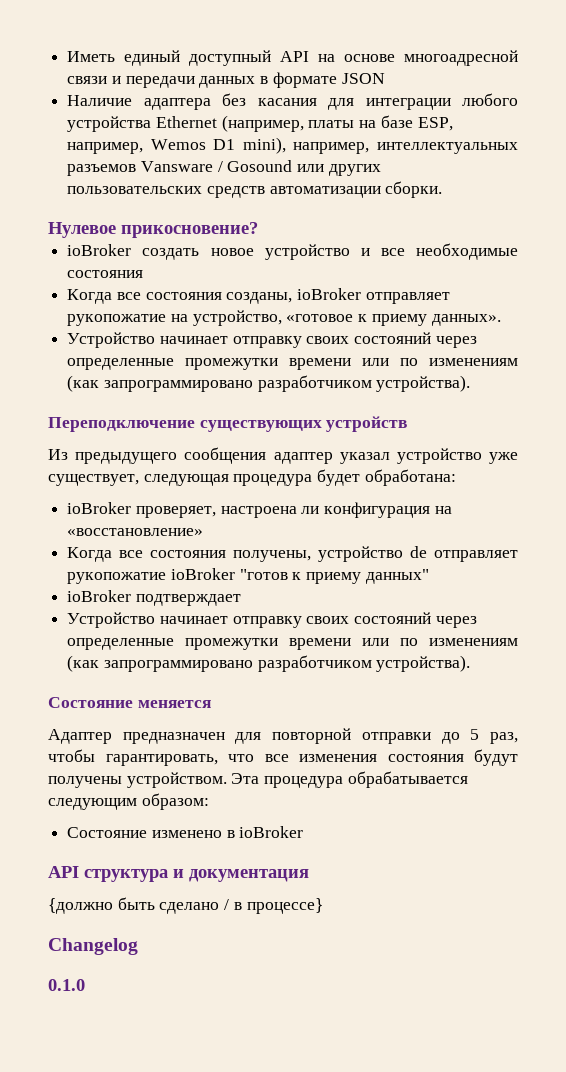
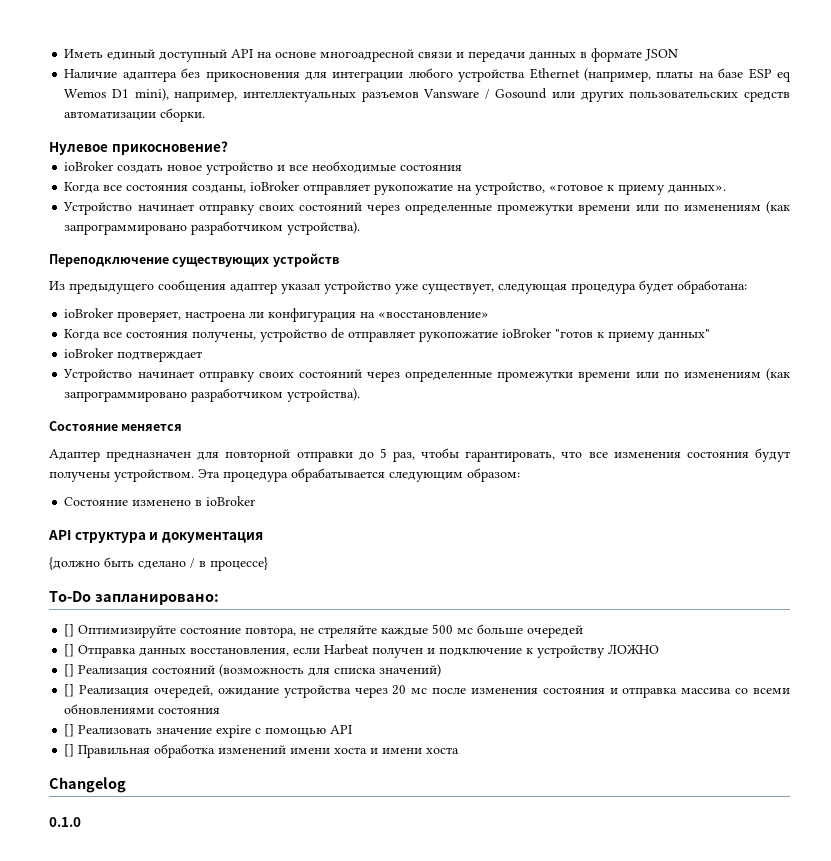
- Наличие адаптера без касания для интеграции любого устройства Ethernet (например, платы на базе ESP, например, Wemos D1 mini), например, интеллектуальных разъемов Vansware / Gosound или других пользовательских средств автоматизации сборки.
+ Наличие адаптера без прикосновения для интеграции любого устройства Ethernet (например, платы на базе ESP eq Wemos D1 mini), например, интеллектуальных разъемов Vansware / Gosound или других пользовательских средств автоматизации сборки.
+ To-Do запланировано:
+ [] Оптимизируйте состояние повтора, не стреляйте каждые 500 мс больше очередей
+ [] Отправка данных восстановления, если Harbeat получен и подключение к устройству ЛОЖНО
+ [] Реализация состояний (возможность для списка значений)
+ [] Реализация очередей, ожидание устройства через 20 мс после изменения состояния и отправка массива со всеми обновлениями состояния
+ [] Реализовать значение expire с помощью API
+ [] Правильная обработка изменений имени хоста и имени хоста

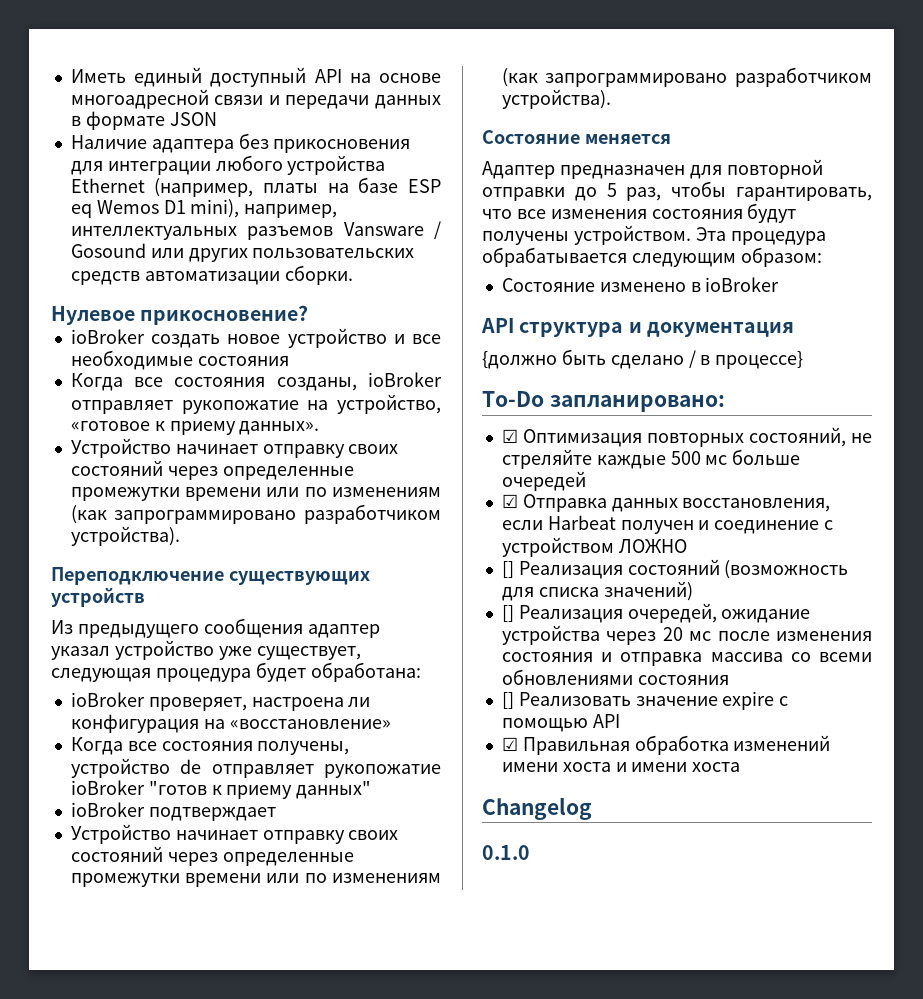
- [] Оптимизируйте состояние повтора, не стреляйте каждые 500 мс больше очередей
+ ☑ Оптимизация повторных состояний, не стреляйте каждые 500 мс больше очередей
- [] Отправка данных восстановления, если Harbeat получен и подключение к устройству ЛОЖНО
+ ☑ Отправка данных восстановления, если Harbeat получен и соединение с устройством ЛОЖНО
- [] Правильная обработка изменений имени хоста и имени хоста
+ ☑ Правильная обработка изменений имени хоста и имени хоста

